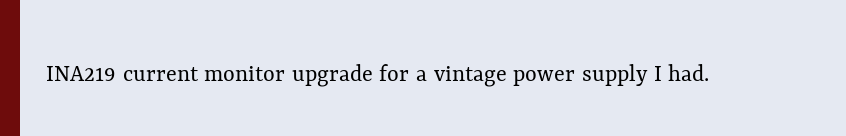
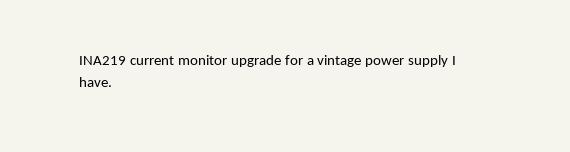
- INA219 current monitor upgrade for a vintage power supply I had.
+ INA219 current monitor upgrade for a vintage power supply I have.

